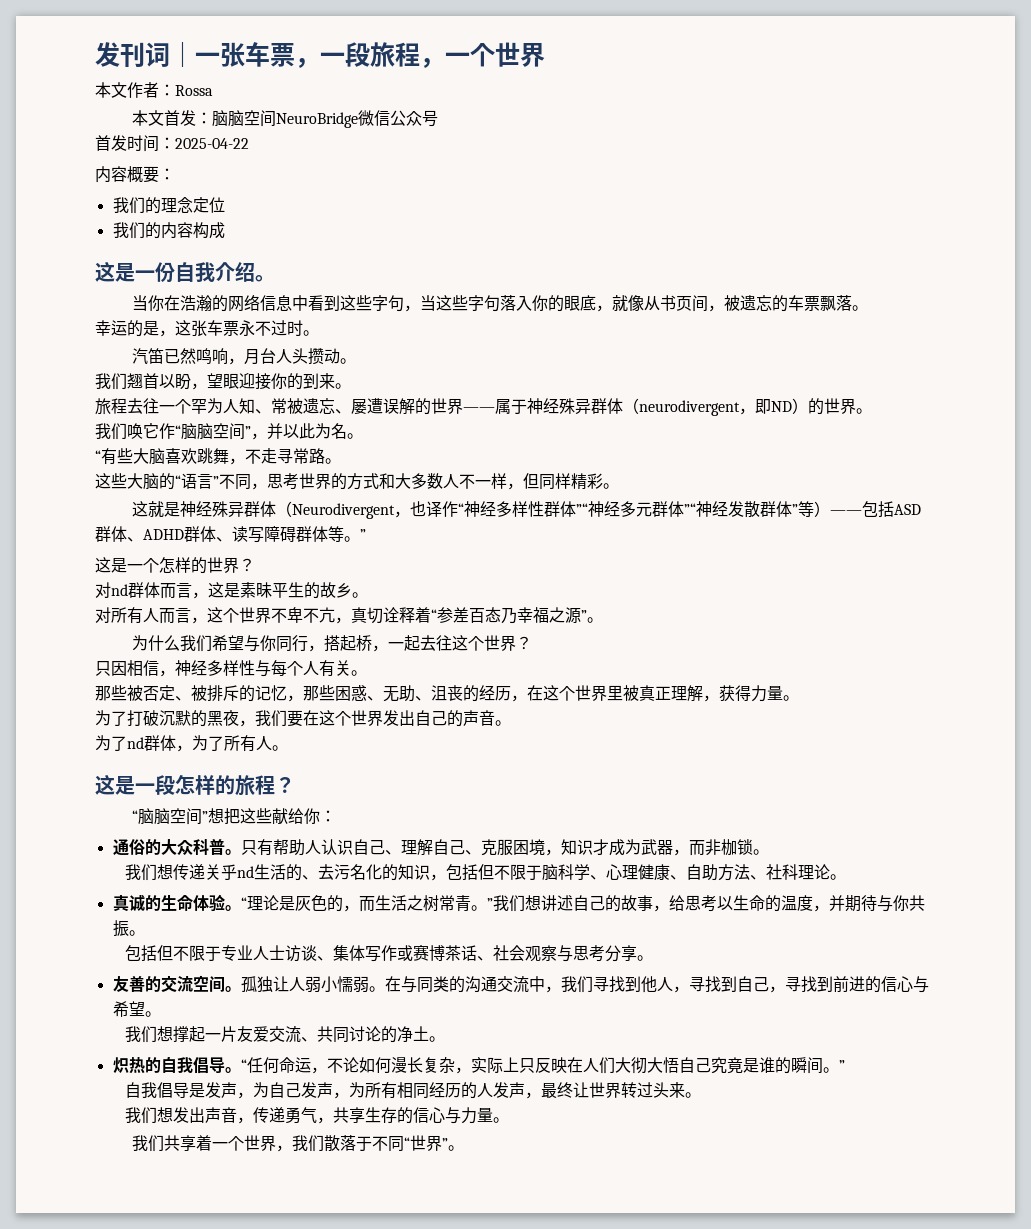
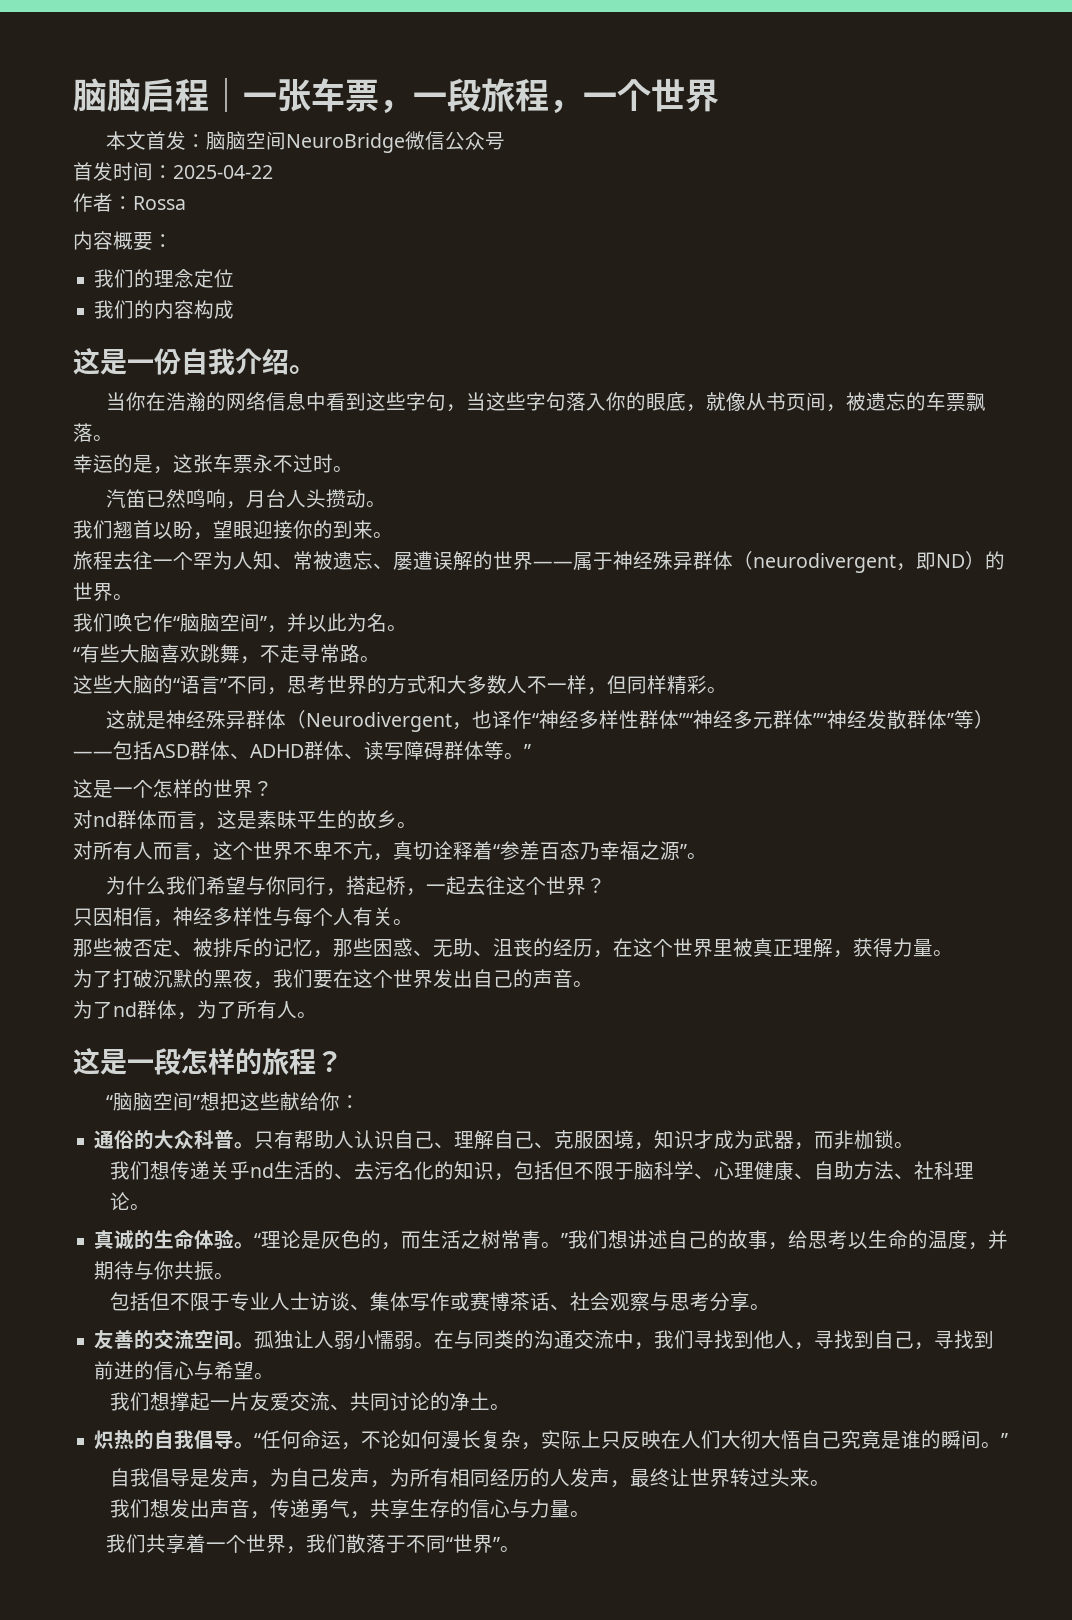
- 发刊词｜一张车票，一段旅程，一个世界
+ 脑脑启程｜一张车票，一段旅程，一个世界
- 本文作者：Rossa
+ 作者：Rossa

